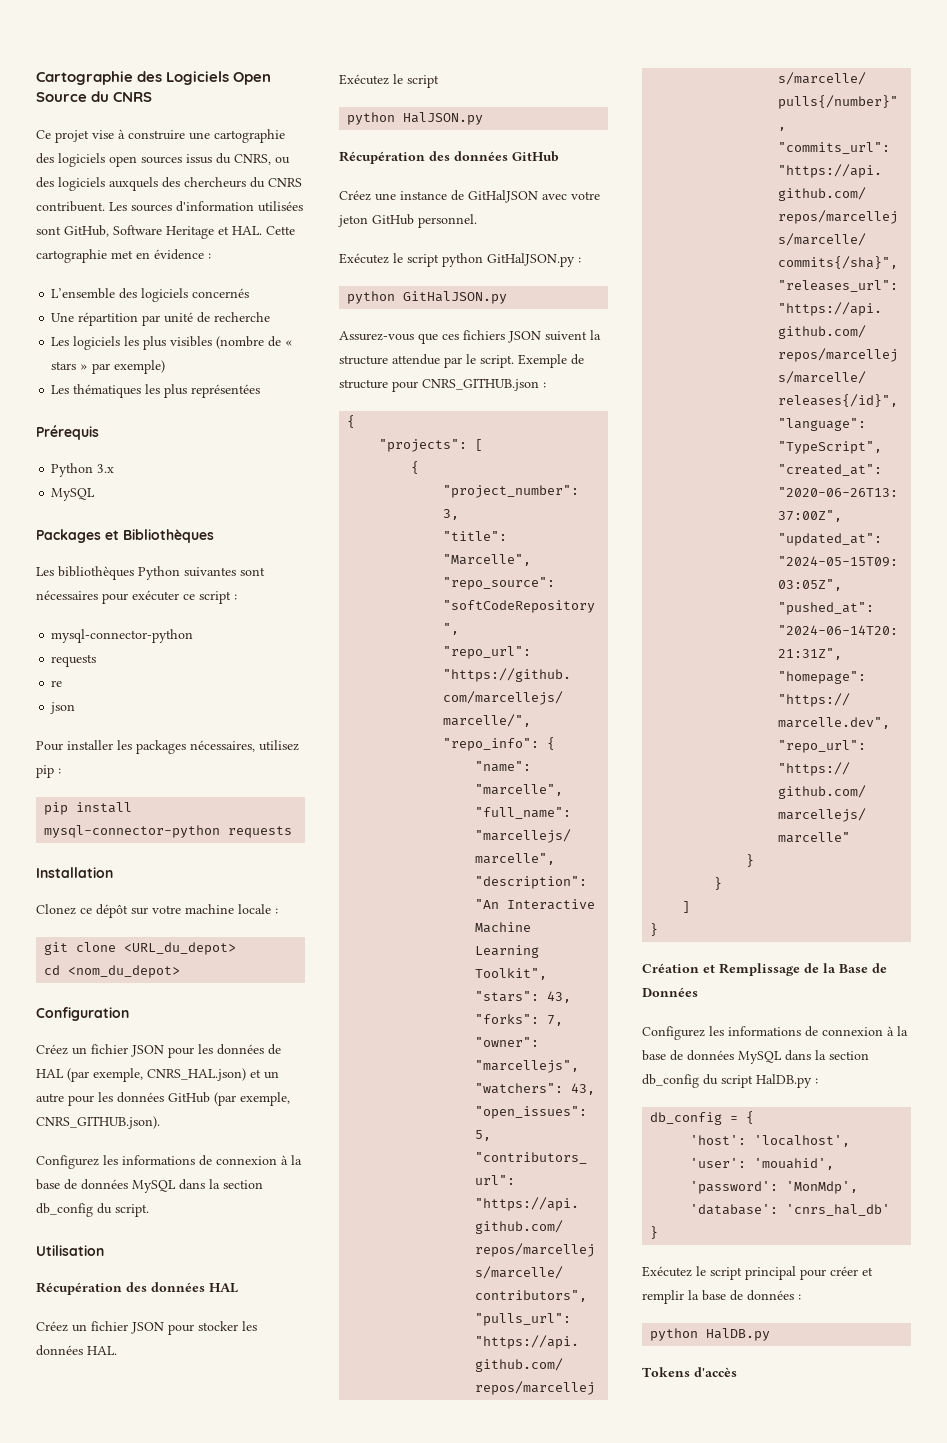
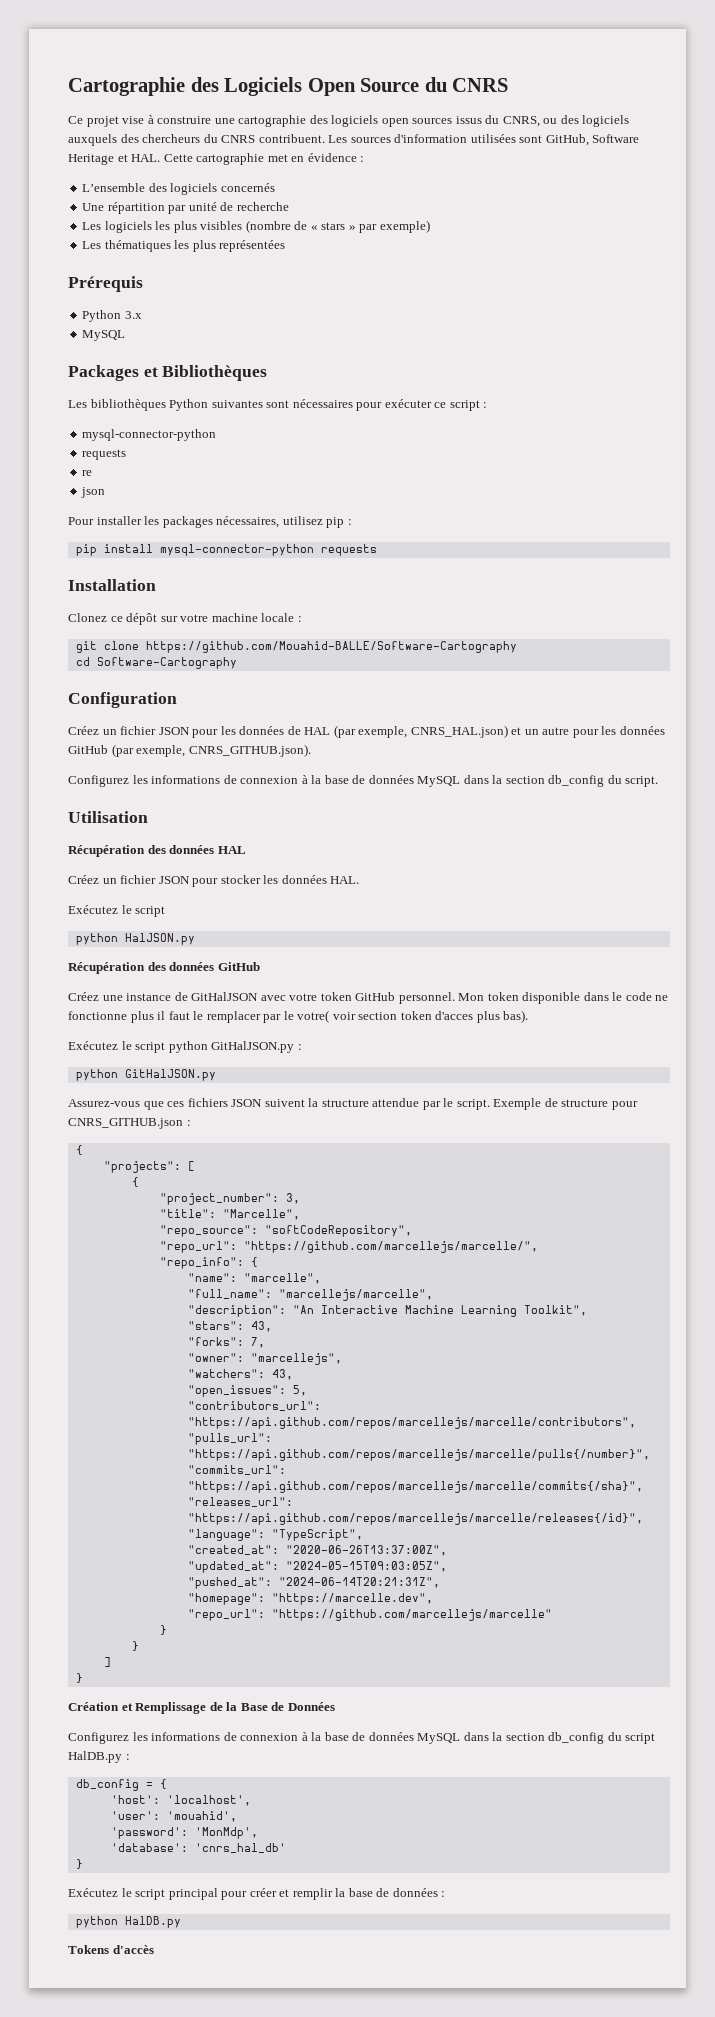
- git clone <URL_du_depot>
+ git clone https://github.com/Mouahid-BALLE/Software-Cartography
- cd <nom_du_depot>
+ cd Software-Cartography
- Créez une instance de GitHalJSON avec votre jeton GitHub personnel.
+ Créez une instance de GitHalJSON avec votre token GitHub personnel. Mon token disponible dans le code ne fonctionne plus il faut le remplacer par le votre( voir section token d'acces plus bas).

